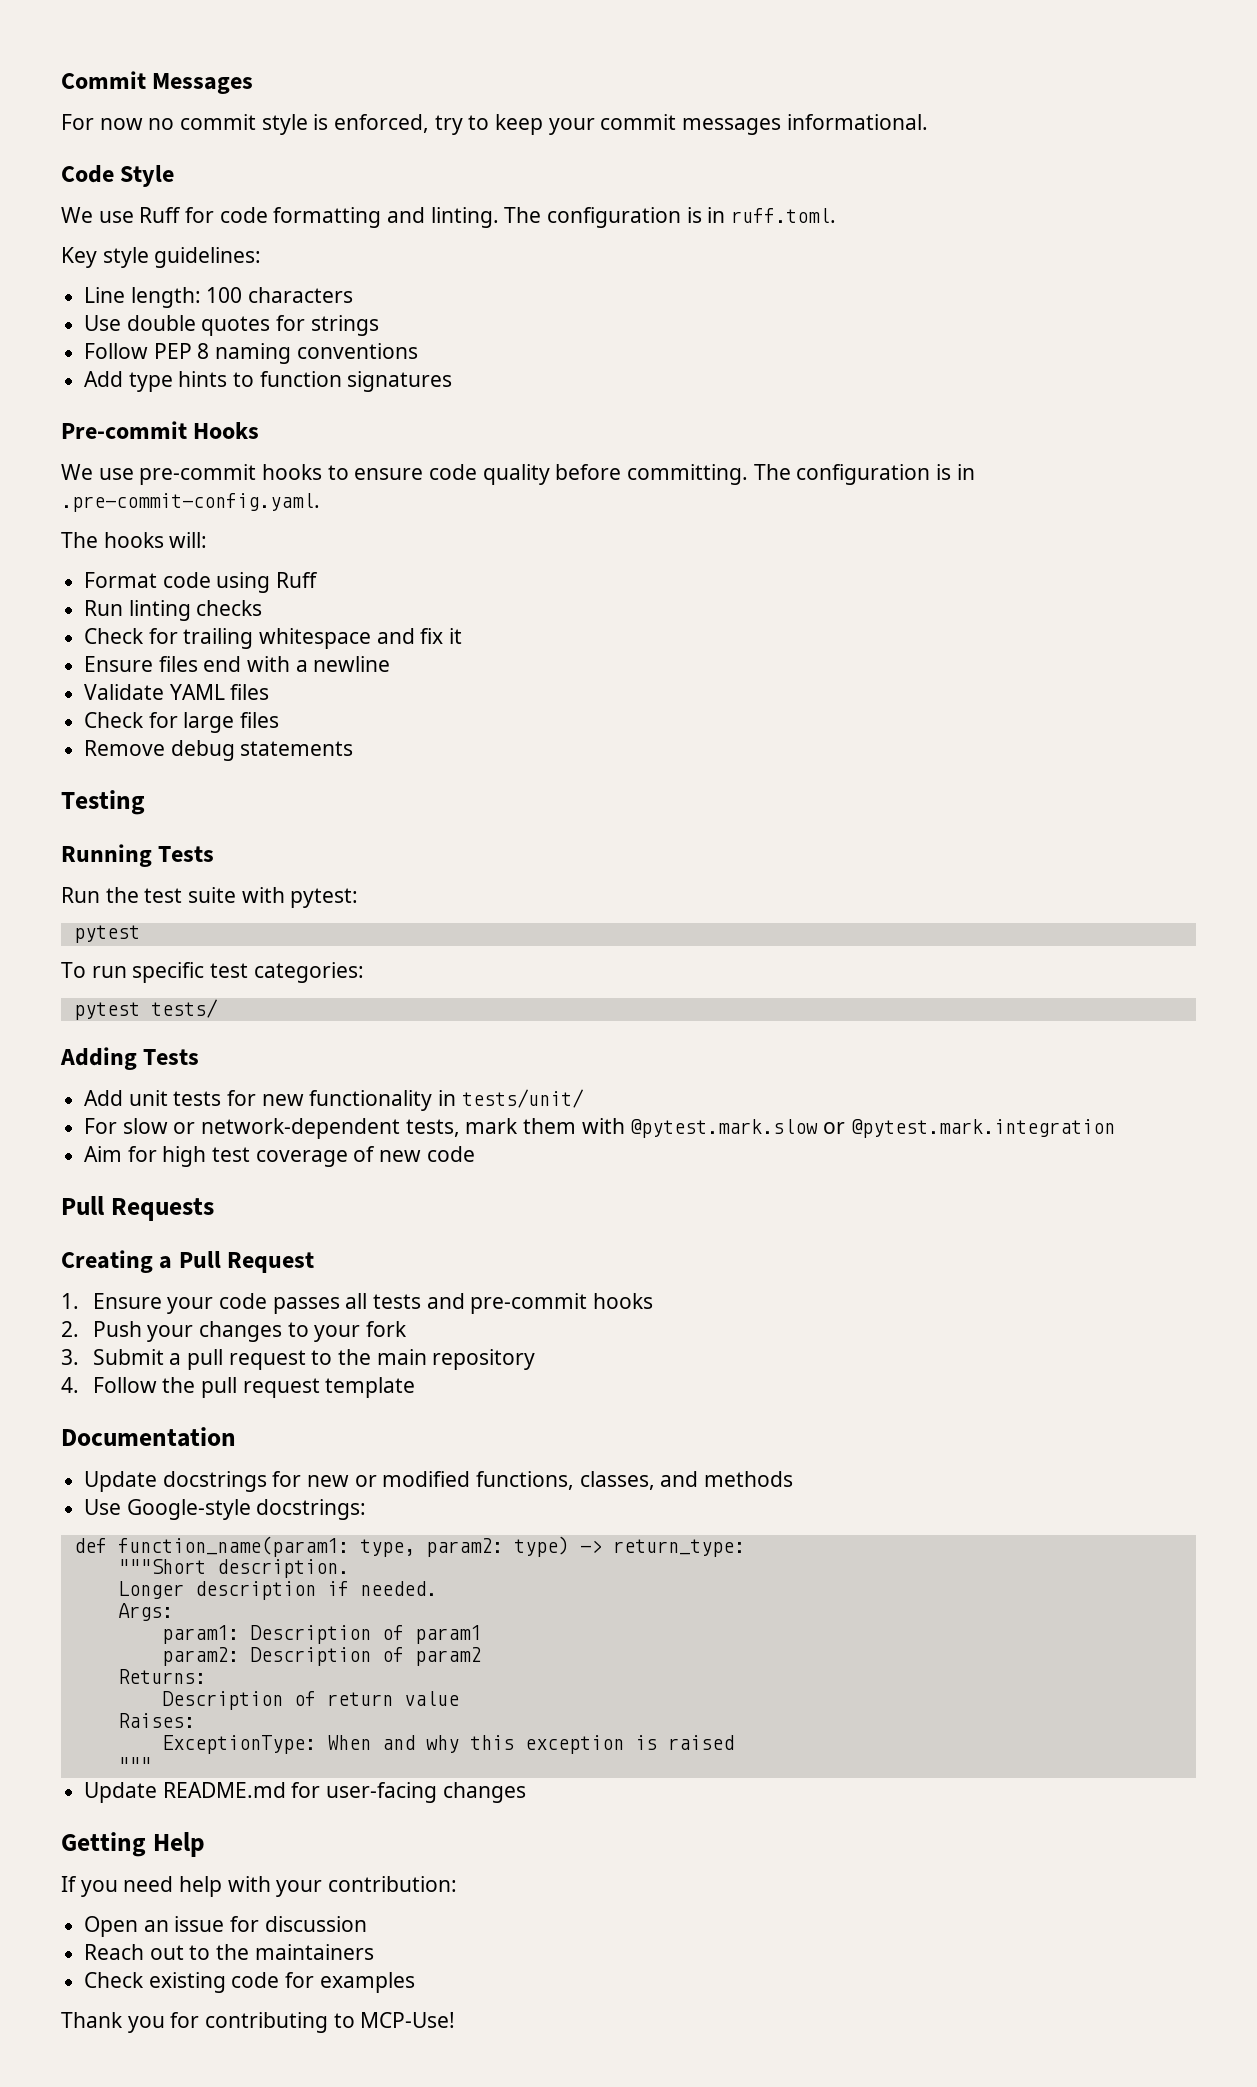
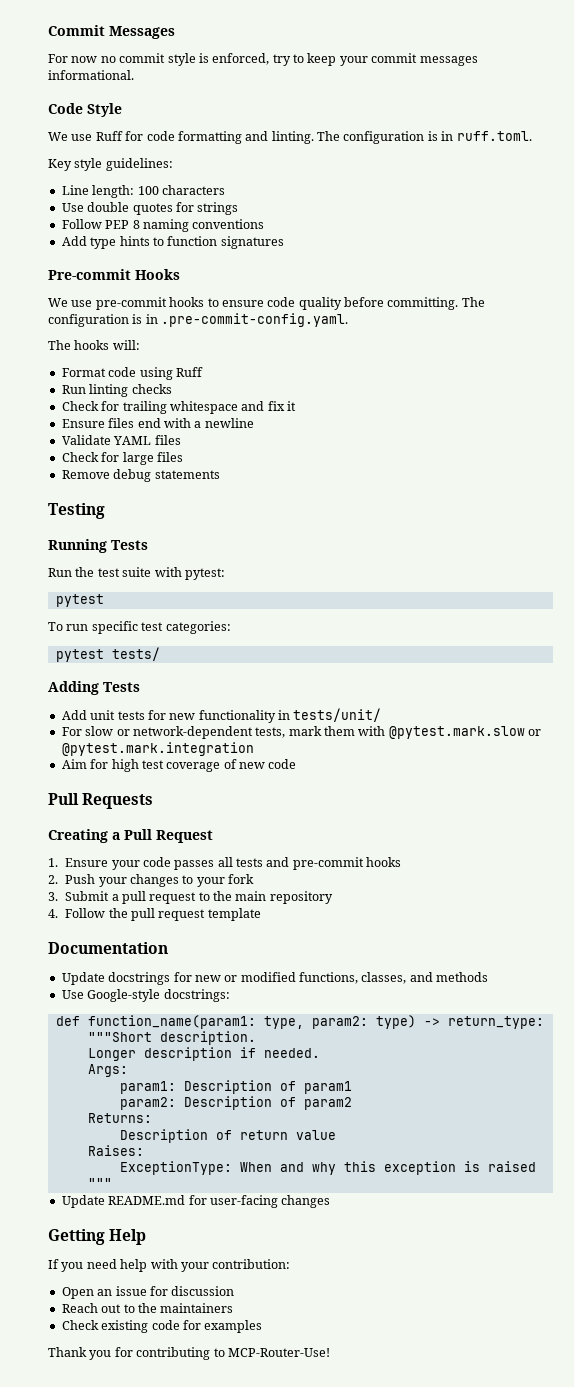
- Thank you for contributing to MCP-Use!
+ Thank you for contributing to MCP-Router-Use!

